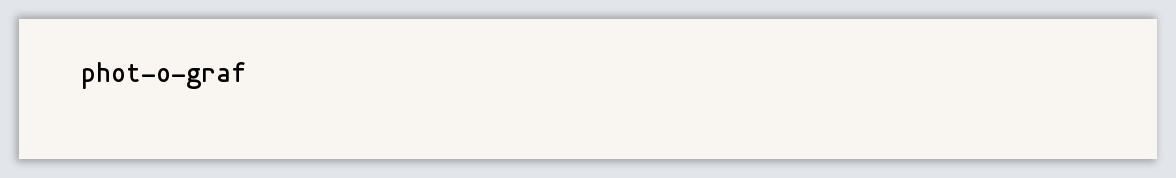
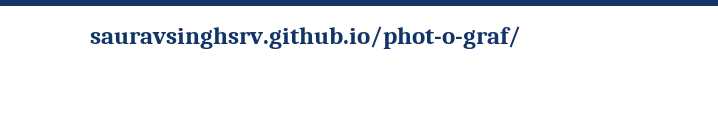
- phot-o-graf
+ sauravsinghsrv.github.io/phot-o-graf/

